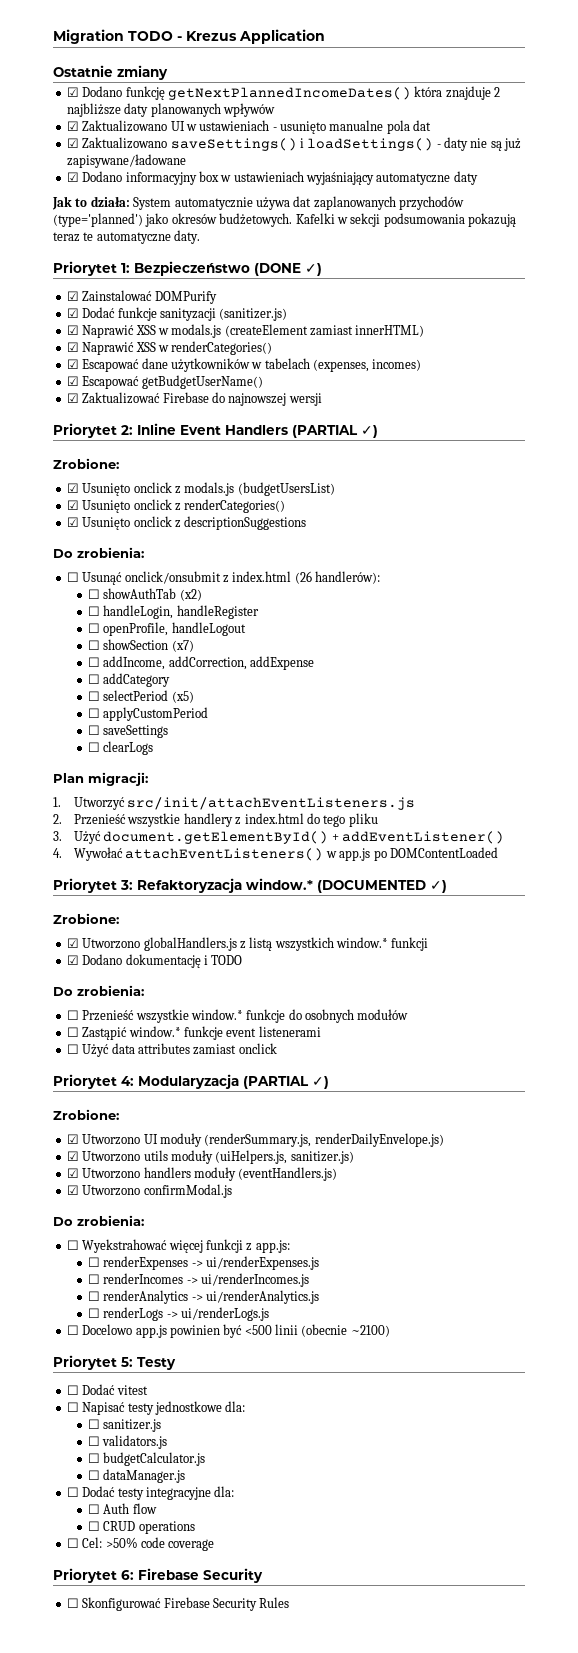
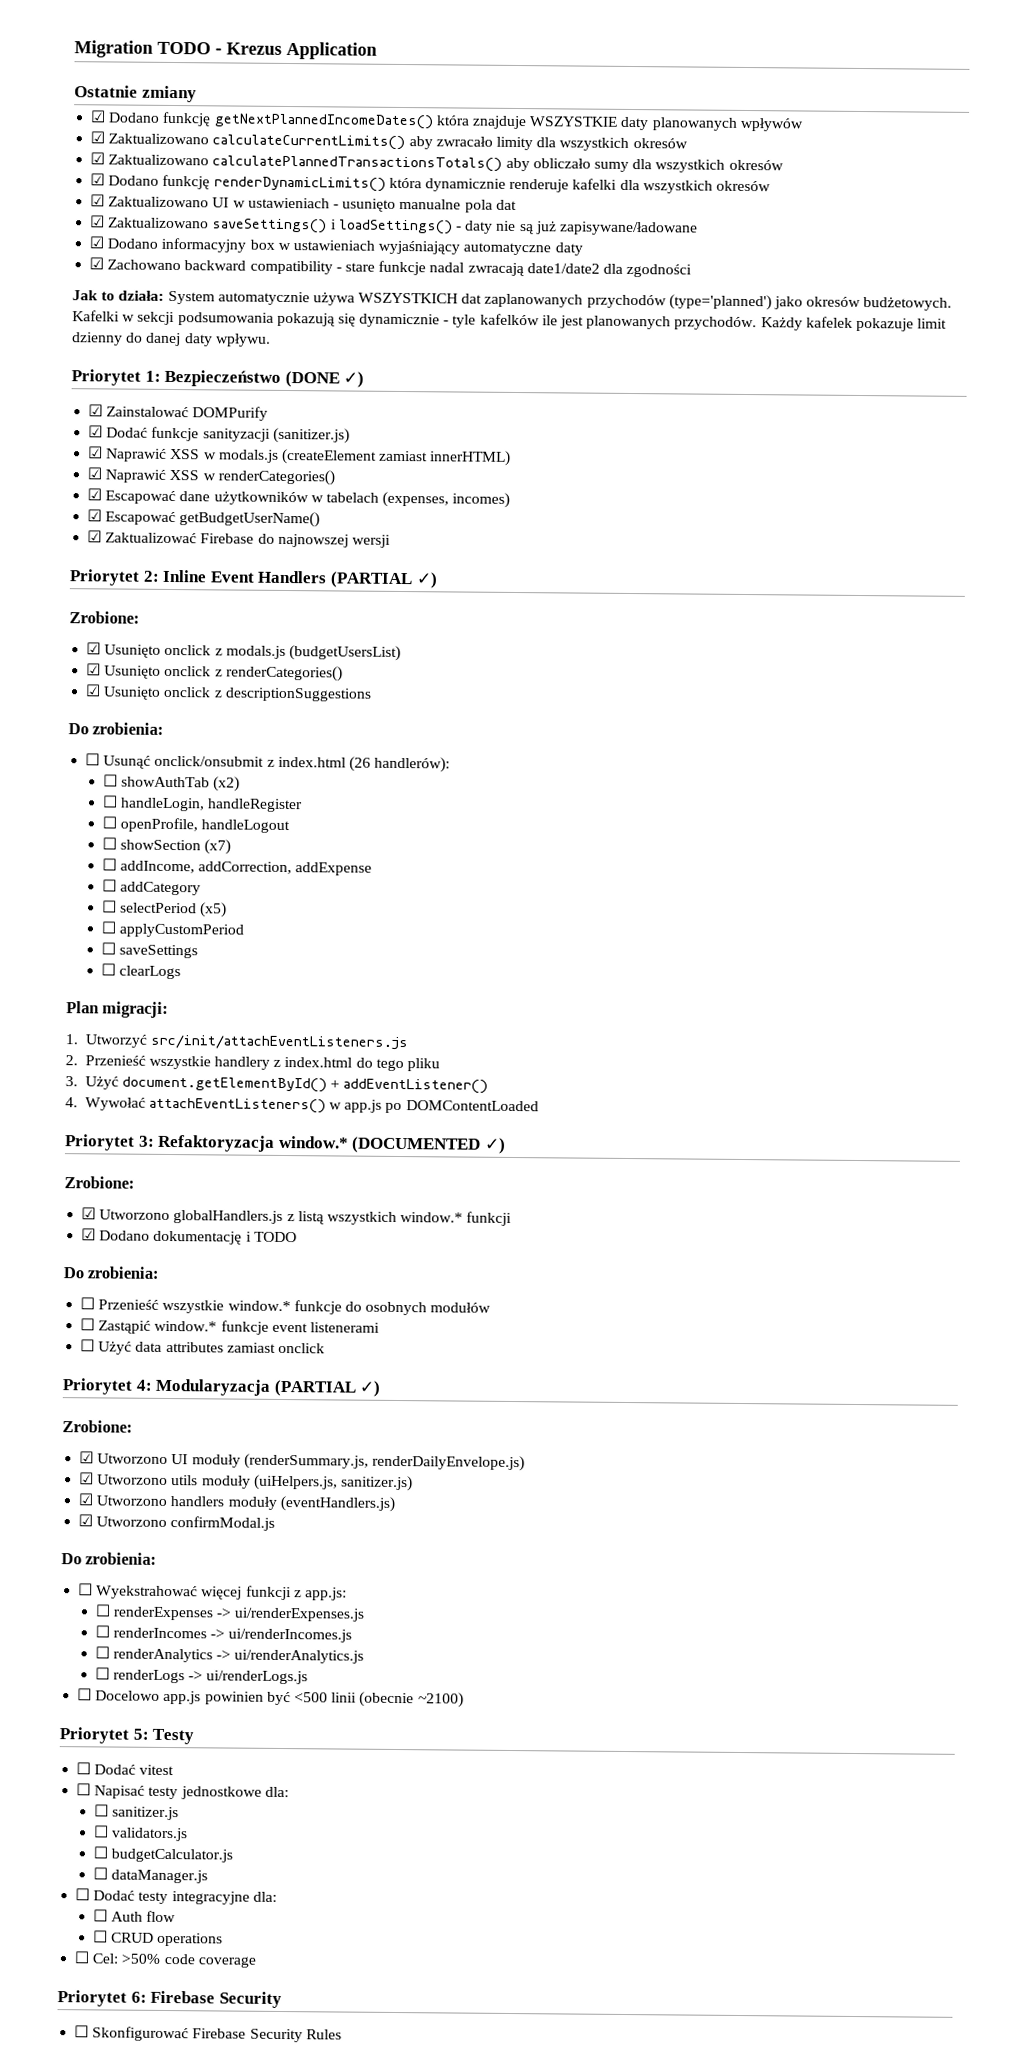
- ☑ Dodano funkcję getNextPlannedIncomeDates() która znajduje 2 najbliższe daty planowanych wpływów
+ ☑ Dodano funkcję getNextPlannedIncomeDates() która znajduje WSZYSTKIE daty planowanych wpływów
+ ☑ Zaktualizowano calculateCurrentLimits() aby zwracało limity dla wszystkich okresów
+ ☑ Zaktualizowano calculatePlannedTransactionsTotals() aby obliczało sumy dla wszystkich okresów
+ ☑ Dodano funkcję renderDynamicLimits() która dynamicznie renderuje kafelki dla wszystkich okresów
+ ☑ Zachowano backward compatibility - stare funkcje nadal zwracają date1/date2 dla zgodności
- Jak to działa: System automatycznie używa dat zaplanowanych przychodów (type='planned') jako okresów budżetowych.
+ Jak to działa: System automatycznie używa WSZYSTKICH dat zaplanowanych przychodów (type='planned') jako okresów budżetowych.
- Kafelki w sekcji podsumowania pokazują teraz te automatyczne daty.
+ Kafelki w sekcji podsumowania pokazują się dynamicznie - tyle kafelków ile jest planowanych przychodów. Każdy kafelek pokazuje limit dzienny do danej daty wpływu.

